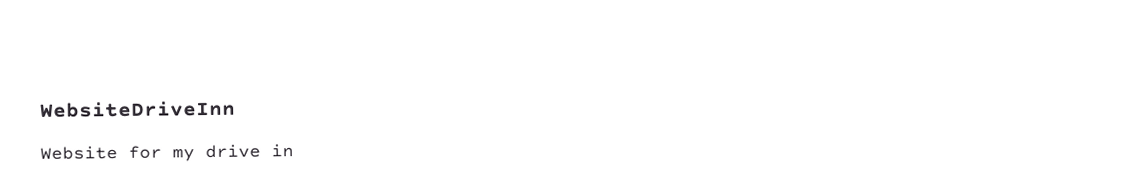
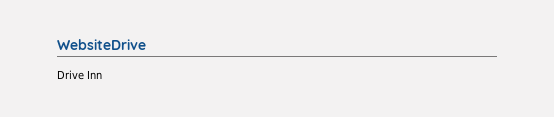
- WebsiteDriveInn
- Website for my drive in
+ WebsiteDrive
+ Drive Inn

